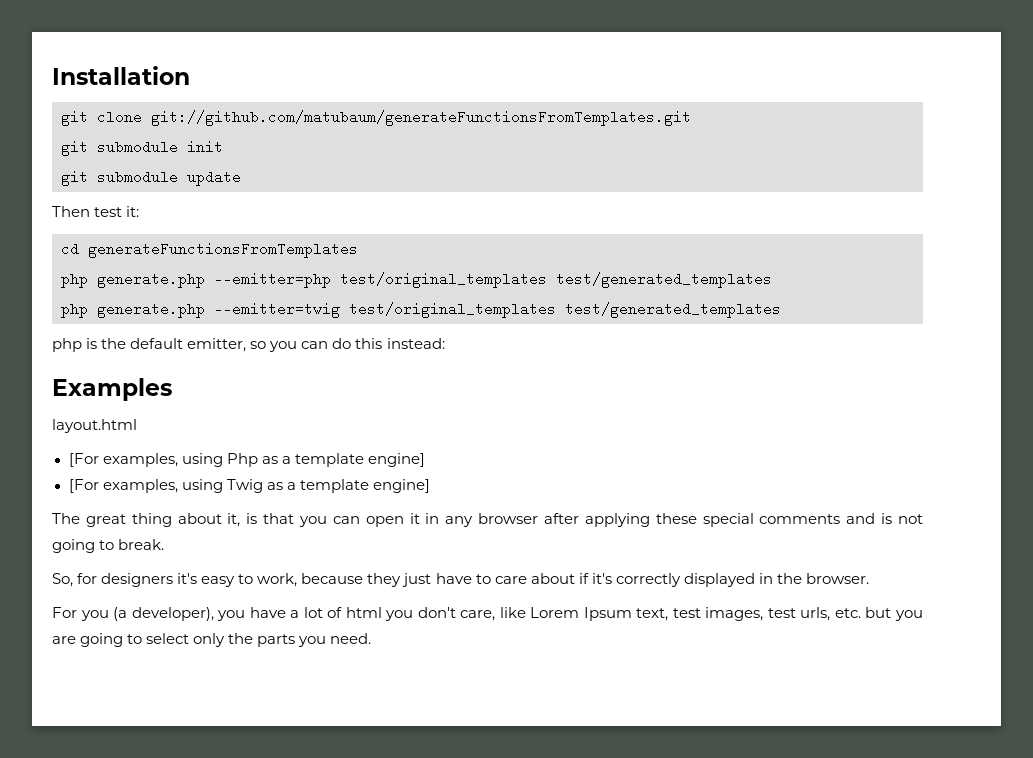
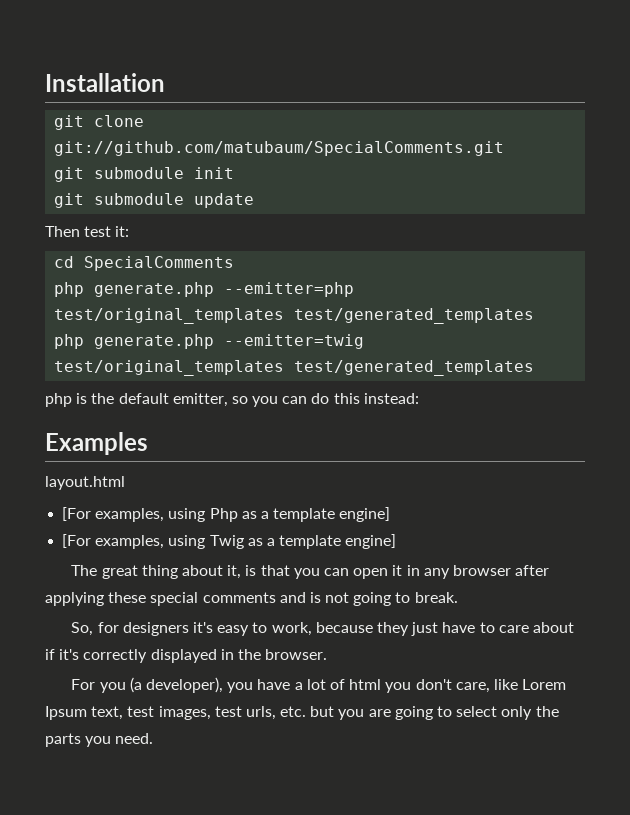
- git clone git://github.com/matubaum/generateFunctionsFromTemplates.git
+ git clone git://github.com/matubaum/SpecialComments.git
- cd generateFunctionsFromTemplates
+ cd SpecialComments

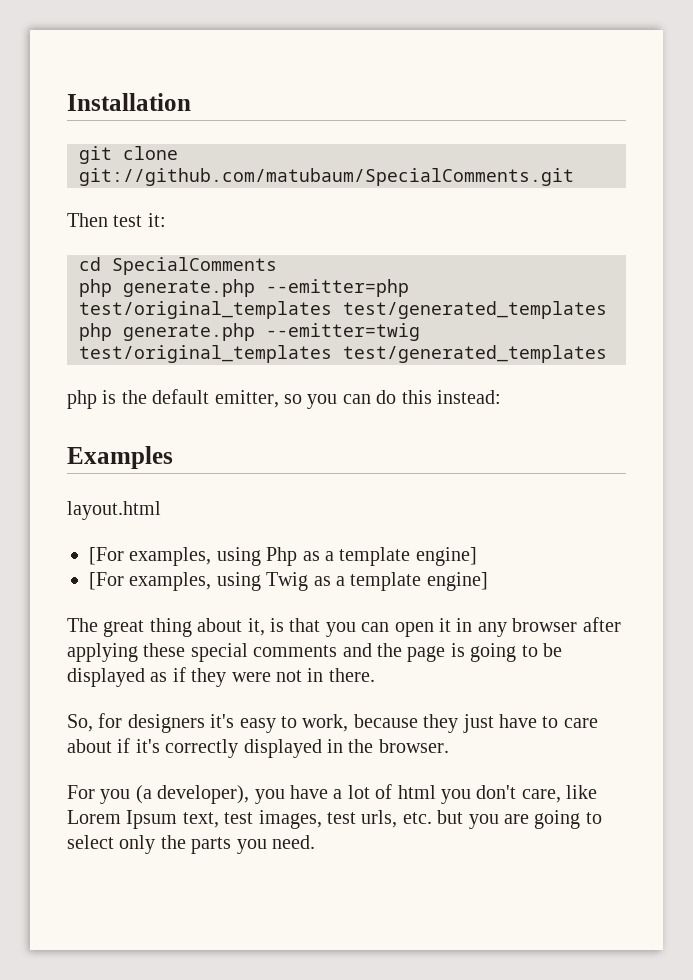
- git submodule init
- git submodule update
- The great thing about it, is that you can open it in any browser after applying these special comments and is not going to break.
+ The great thing about it, is that you can open it in any browser after applying these special comments and the page is going to be displayed as if they were not in there.

